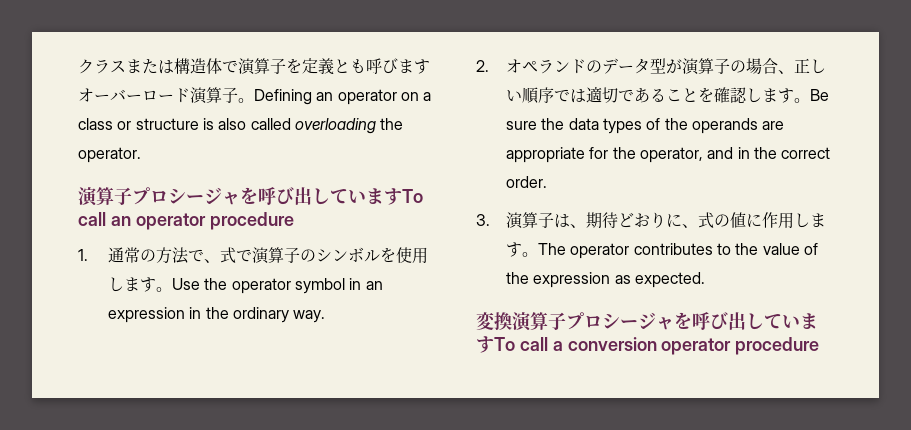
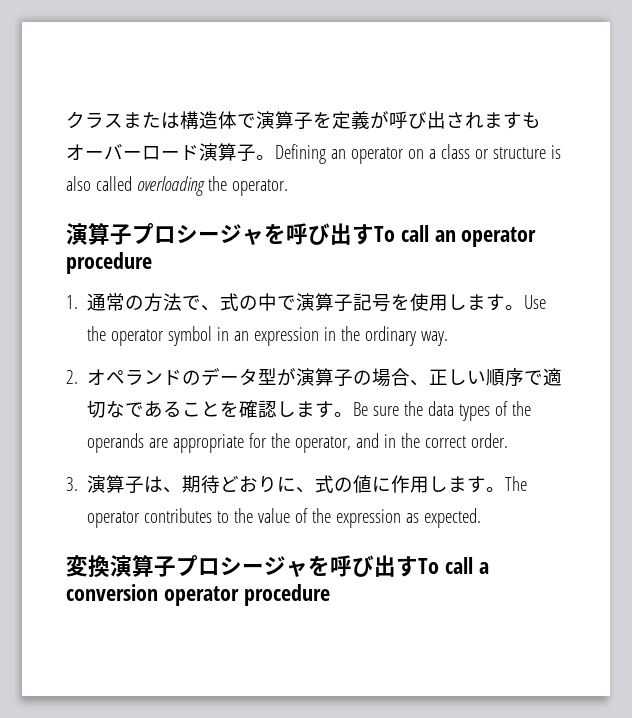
- クラスまたは構造体で演算子を定義とも呼びますオーバーロード演算子。
+ クラスまたは構造体で演算子を定義が呼び出されますもオーバーロード演算子。
- 演算子プロシージャを呼び出していますTo call an operator procedure
+ 演算子プロシージャを呼び出すTo call an operator procedure
- 1.通常の方法で、式で演算子のシンボルを使用します。
+ 1.通常の方法で、式の中で演算子記号を使用します。
- 2.オペランドのデータ型が演算子の場合、正しい順序では適切であることを確認します。
+ 2.オペランドのデータ型が演算子の場合、正しい順序で適切なであることを確認します。
- 変換演算子プロシージャを呼び出していますTo call a conversion operator procedure
+ 変換演算子プロシージャを呼び出すTo call a conversion operator procedure

